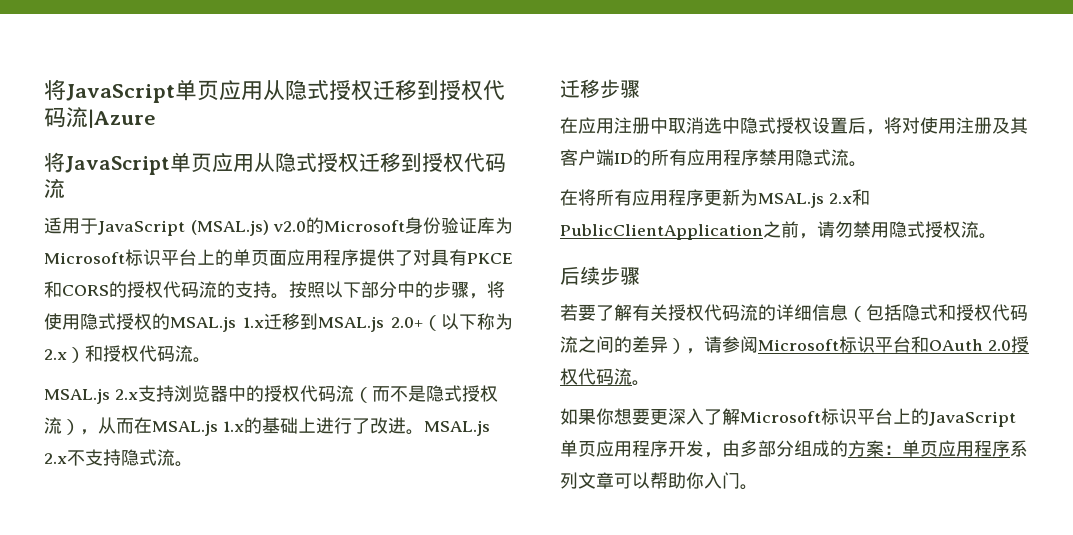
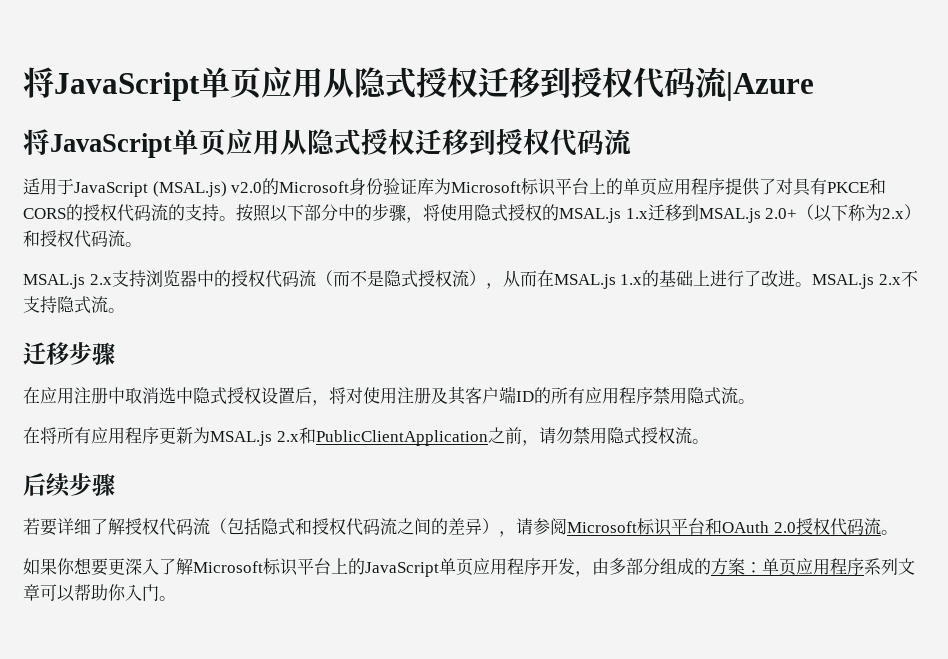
- 适用于JavaScript (MSAL.js) v2.0的Microsoft身份验证库为Microsoft标识平台上的单页面应用程序提供了对具有PKCE和CORS的授权代码流的支持。
+ 适用于JavaScript (MSAL.js) v2.0的Microsoft身份验证库为Microsoft标识平台上的单页应用程序提供了对具有PKCE和CORS的授权代码流的支持。
- 若要了解有关授权代码流的详细信息（包括隐式和授权代码流之间的差异），请参阅Microsoft标识平台和OAuth 2.0授权代码流。
+ 若要详细了解授权代码流（包括隐式和授权代码流之间的差异），请参阅Microsoft标识平台和OAuth 2.0授权代码流。

